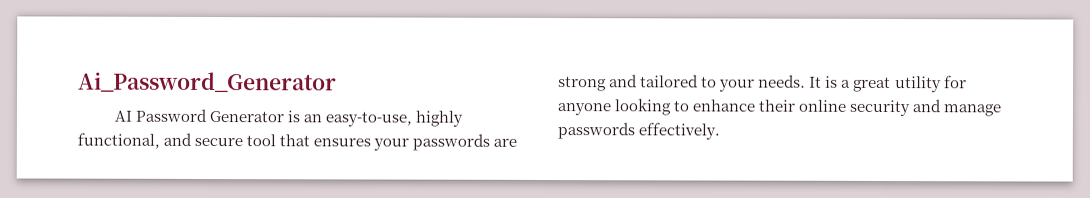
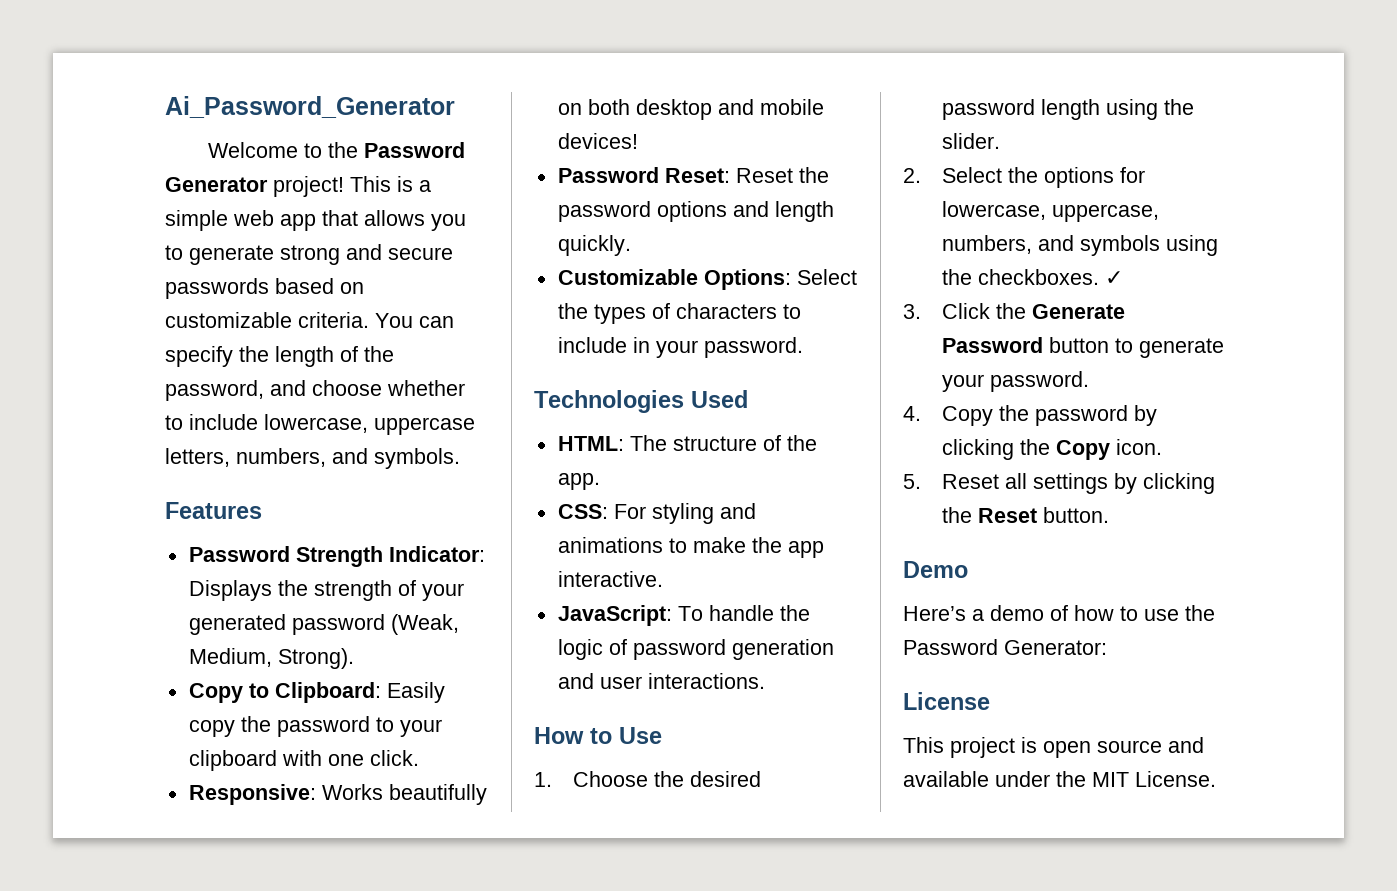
- AI Password Generator is an easy-to-use, highly functional, and secure tool that ensures your passwords are strong and tailored to your needs. It is a great utility for anyone looking to enhance their online security and manage passwords effectively.
+ Welcome to the Password Generator project! This is a simple web app that allows you to generate strong and secure passwords based on customizable criteria. You can specify the length of the password, and choose whether to include lowercase, uppercase letters, numbers, and symbols.
+ Features
+ Password Strength Indicator: Displays the strength of your generated password (Weak, Medium, Strong).
+ Copy to Clipboard: Easily copy the password to your clipboard with one click.
+ Responsive: Works beautifully on both desktop and mobile devices!
+ Password Reset: Reset the password options and length quickly.
+ Customizable Options: Select the types of characters to include in your password.
+ Technologies Used
+ HTML: The structure of the app.
+ CSS: For styling and animations to make the app interactive.
+ JavaScript: To handle the logic of password generation and user interactions.
+ How to Use
+ 1. Choose the desired password length using the slider.
+ 2. Select the options for lowercase, uppercase, numbers, and symbols using the checkboxes. ✓
+ 3. Click the Generate Password button to generate your password.
+ 4. Copy the password by clicking the Copy icon.
+ 5. Reset all settings by clicking the Reset button.
+ Demo
+ Here’s a demo of how to use the Password Generator:
+ License
+ This project is open source and available under the MIT License.

